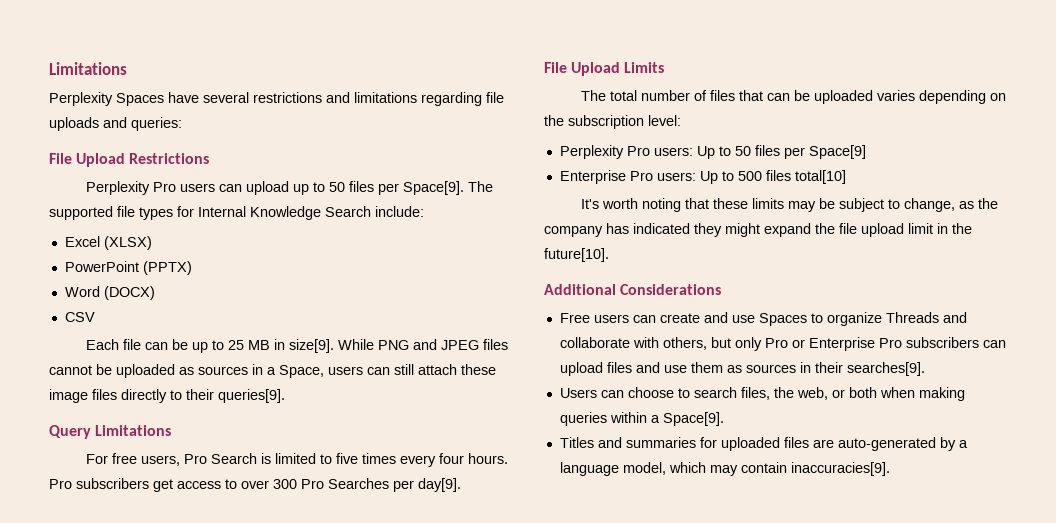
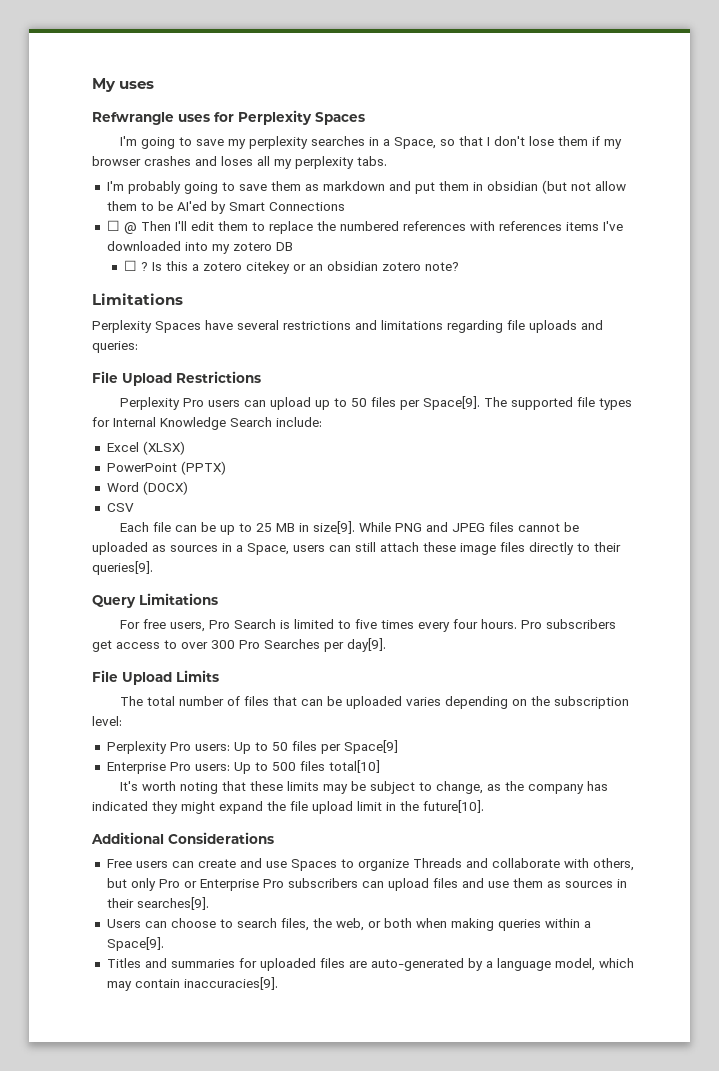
+ My uses
+ Refwrangle uses for Perplexity Spaces
+ I'm going to save my perplexity searches in a Space, so that I don't lose them if my browser crashes and loses all my perplexity tabs.
+ I'm probably going to save them as markdown and put them in obsidian (but not allow them to be AI'ed by Smart Connections
+ ☐ @ Then I'll edit them to replace the numbered references with references items I've downloaded into my zotero DB
+ ☐ ? Is this a zotero citekey or an obsidian zotero note?

